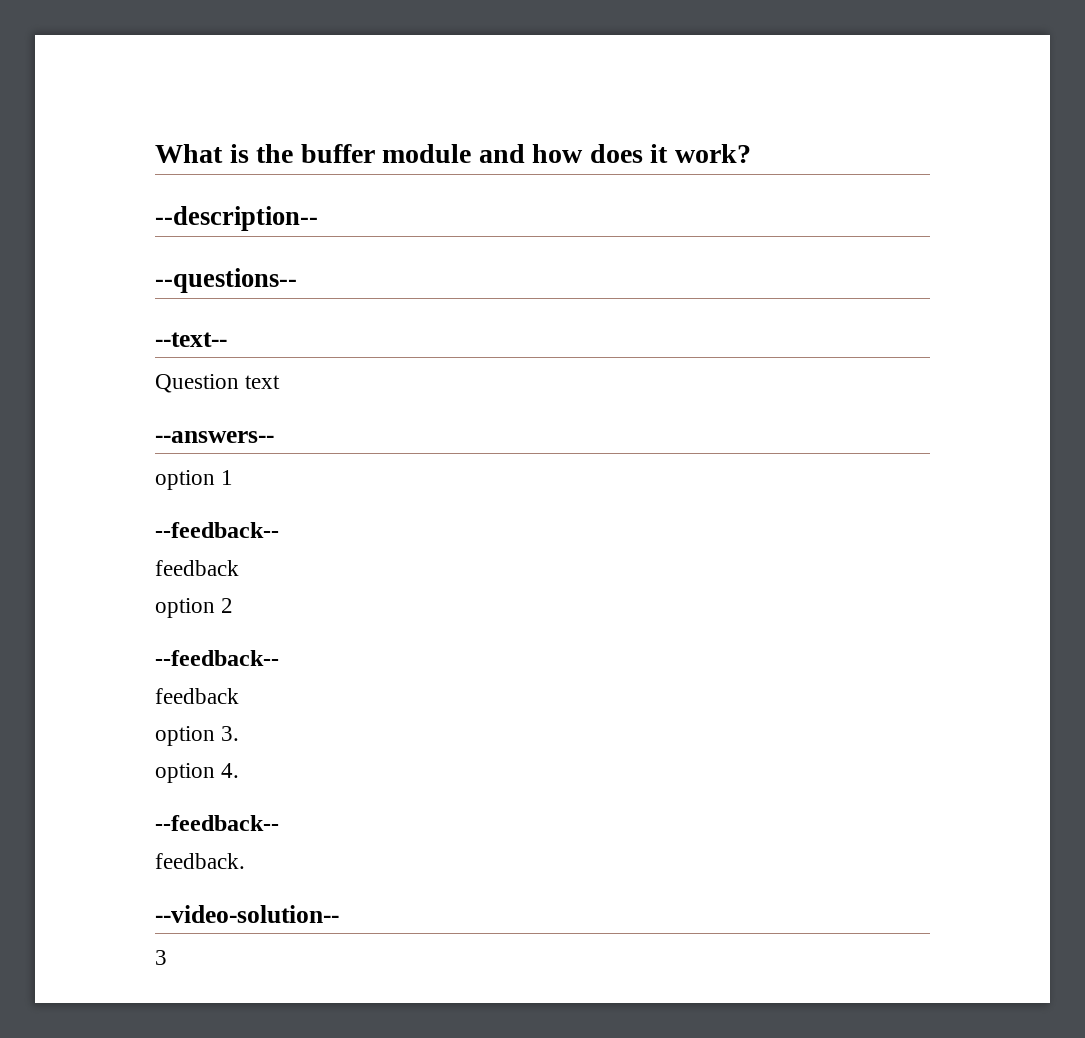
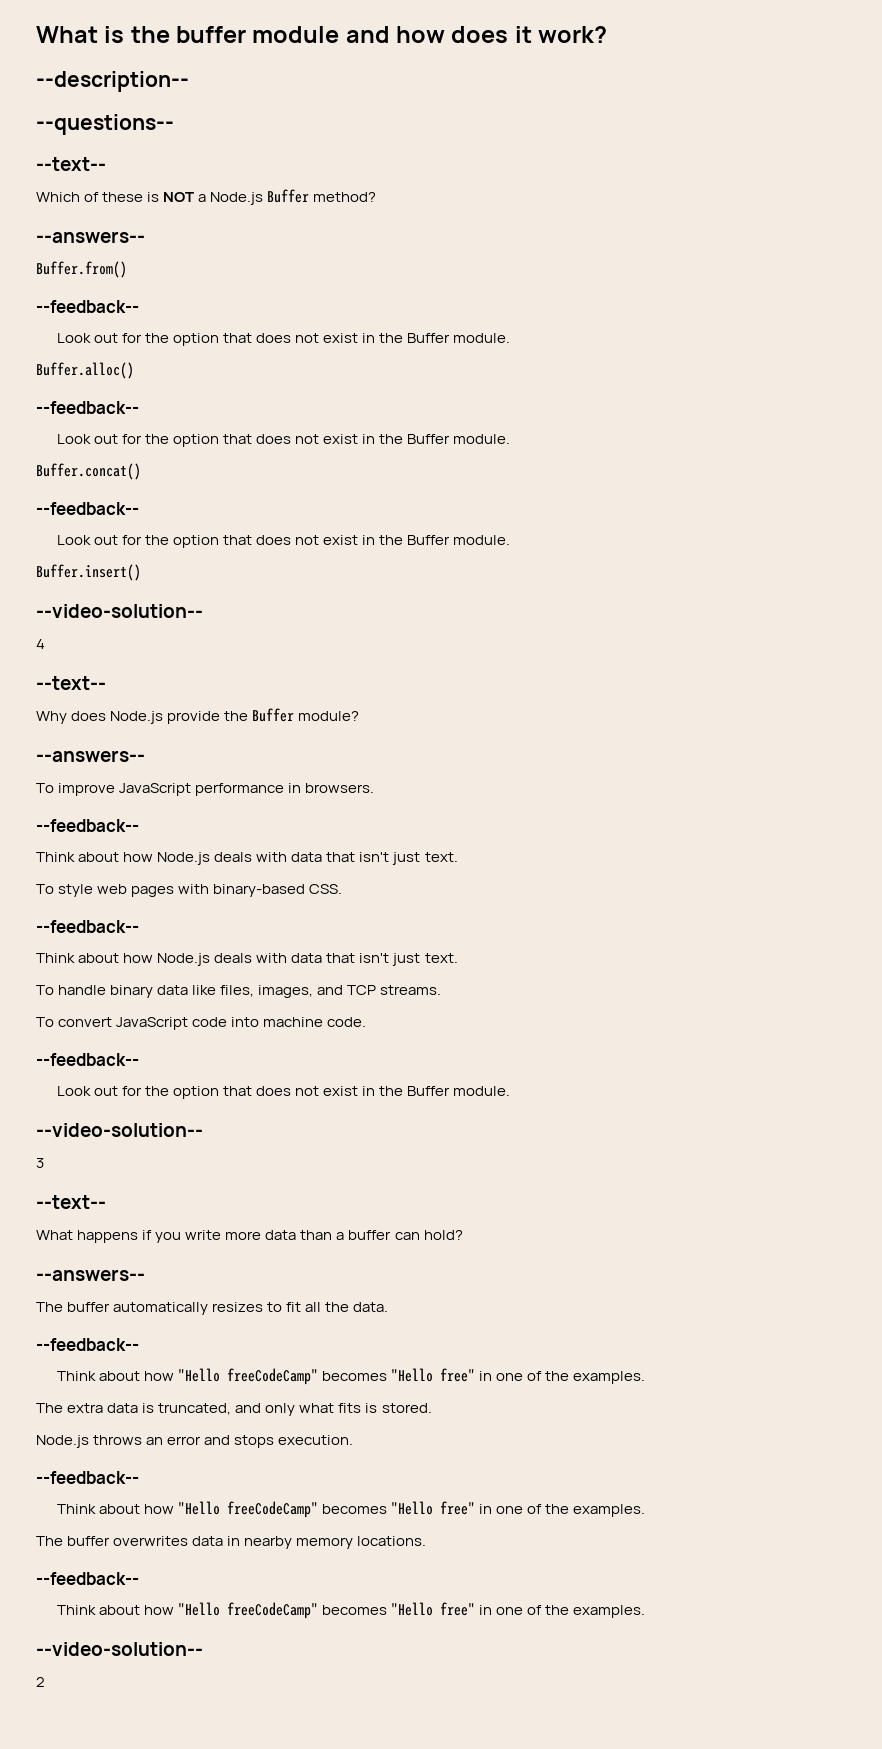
- Question text
+ Which of these is NOT a Node.js Buffer method?
  --answers--
- option 1
+ Buffer.from()
  --feedback--
- feedback
- option 2
+ Look out for the option that does not exist in the Buffer module.
+ Buffer.alloc()
  --feedback--
- feedback
- option 3.
- option 4.
+ Look out for the option that does not exist in the Buffer module.
+ Buffer.concat()
  --feedback--
- feedback.
+ Look out for the option that does not exist in the Buffer module.
+ Buffer.insert()
+ --video-solution--
+ 4
+ --text--
+ Why does Node.js provide the Buffer module?
+ --answers--
+ To improve JavaScript performance in browsers.
+ --feedback--
+ Think about how Node.js deals with data that isn't just text.
+ To style web pages with binary-based CSS.
+ --feedback--
+ Think about how Node.js deals with data that isn't just text.
+ To handle binary data like files, images, and TCP streams.
+ To convert JavaScript code into machine code.
+ --feedback--
+ Look out for the option that does not exist in the Buffer module.
  --video-solution--
  3
+ --text--
+ What happens if you write more data than a buffer can hold?
+ --answers--
+ The buffer automatically resizes to fit all the data.
+ --feedback--
+ Think about how "Hello freeCodeCamp" becomes "Hello free" in one of the examples.
+ The extra data is truncated, and only what fits is stored.
+ Node.js throws an error and stops execution.
+ --feedback--
+ Think about how "Hello freeCodeCamp" becomes "Hello free" in one of the examples.
+ The buffer overwrites data in nearby memory locations.
+ --feedback--
+ Think about how "Hello freeCodeCamp" becomes "Hello free" in one of the examples.
+ --video-solution--
+ 2

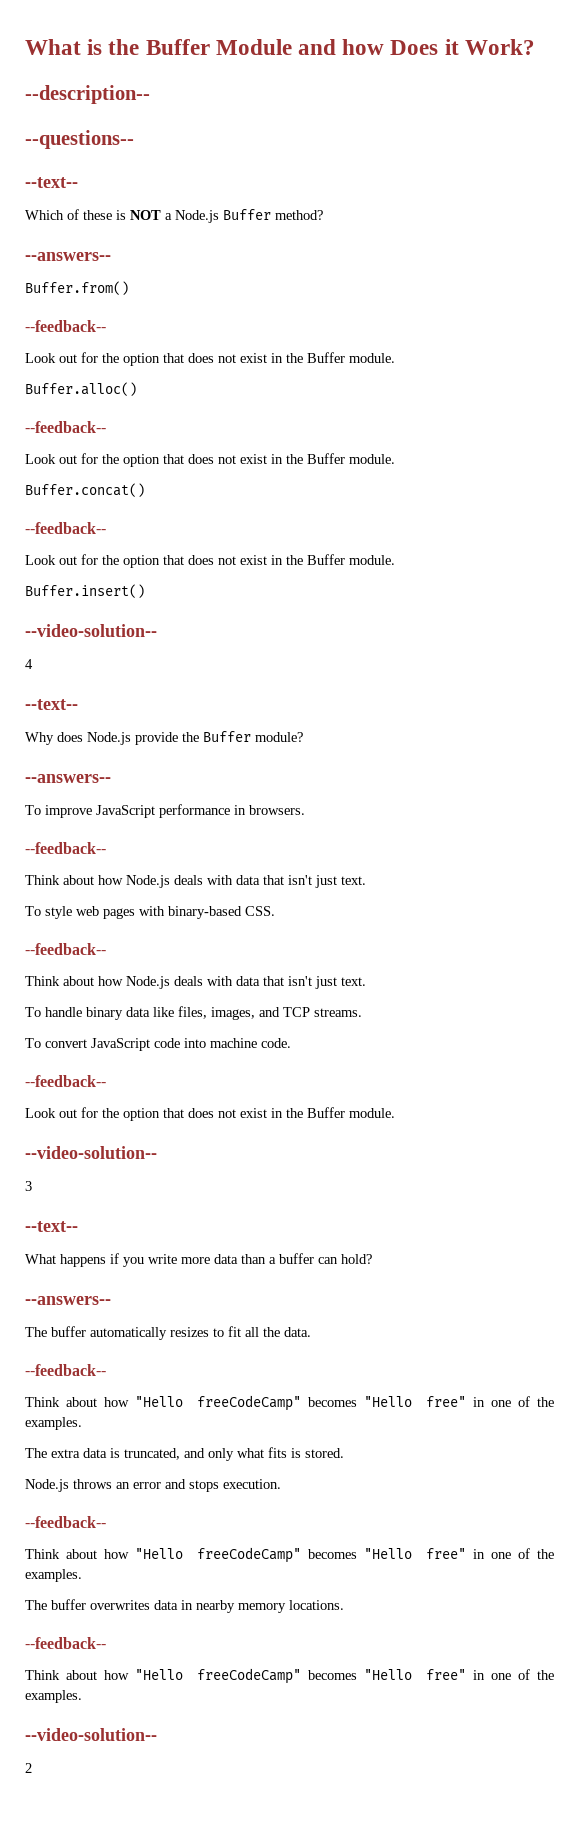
- What is the buffer module and how does it work?
+ What is the Buffer Module and how Does it Work?

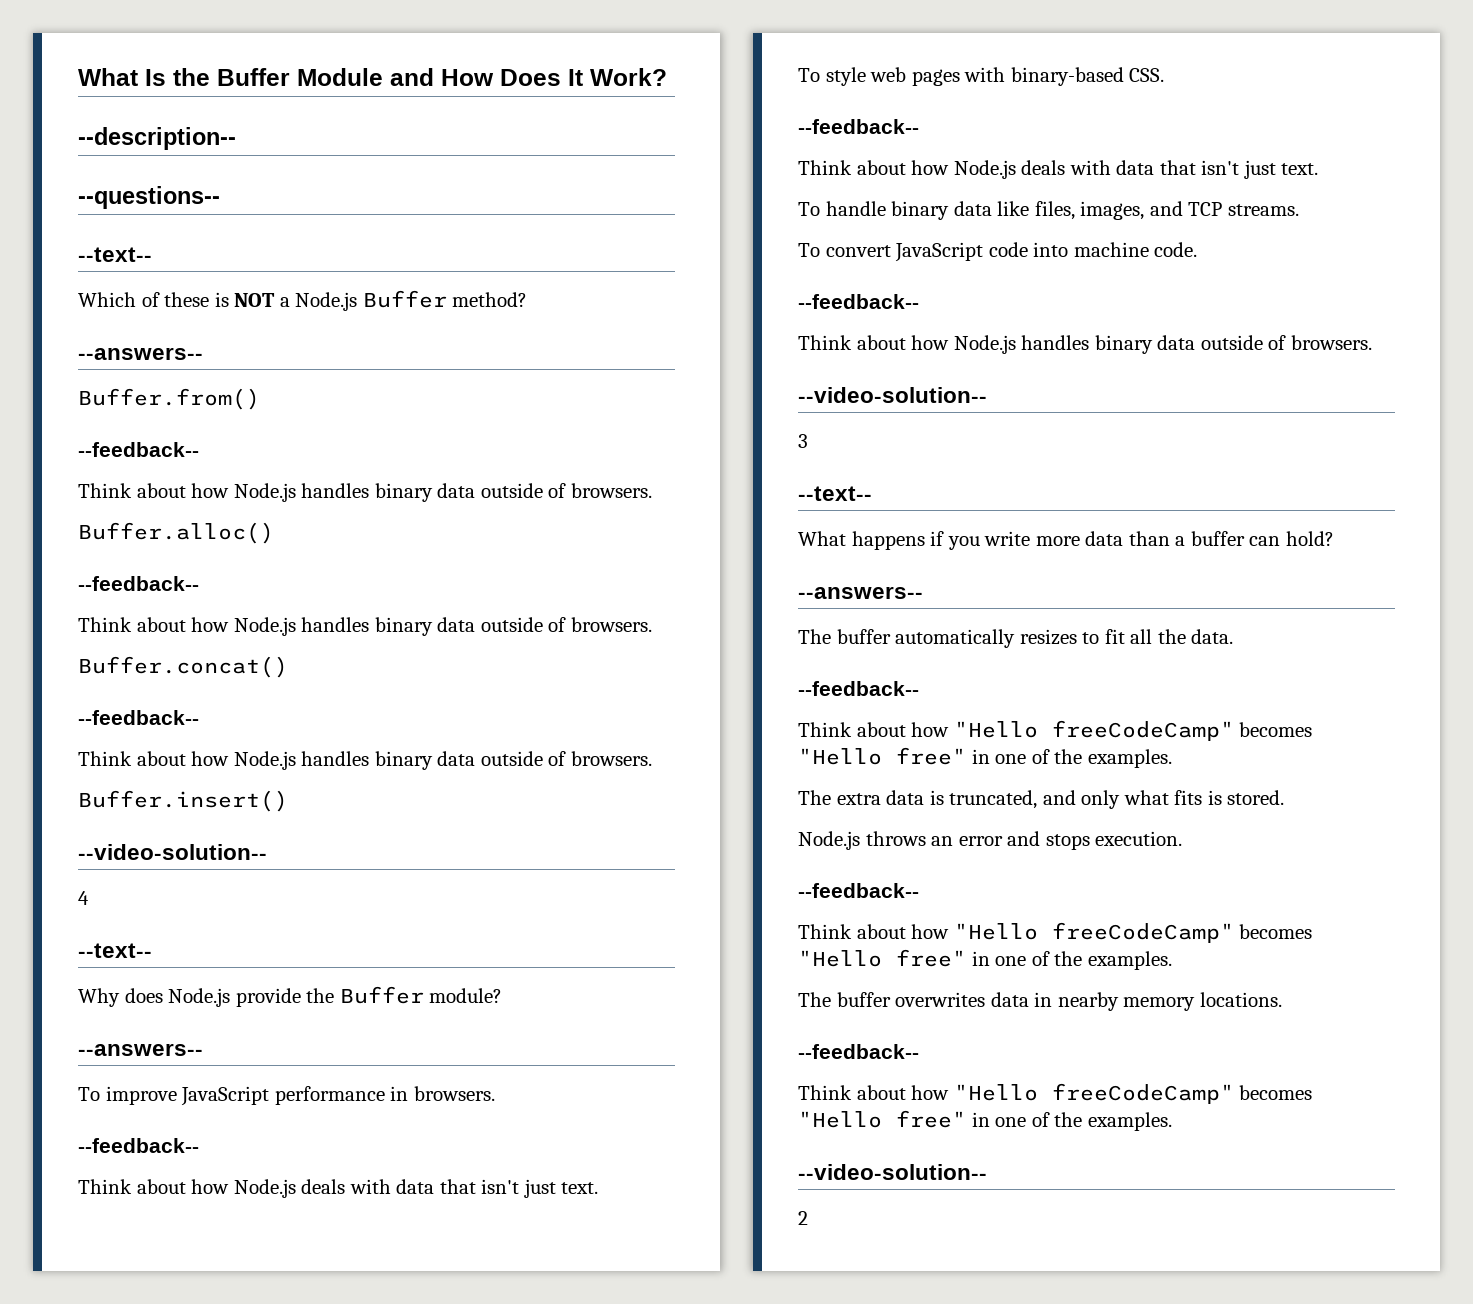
- What is the Buffer Module and how Does it Work?
+ What Is the Buffer Module and How Does It Work?
  Buffer.from()
  --feedback--
- Look out for the option that does not exist in the Buffer module.
+ Think about how Node.js handles binary data outside of browsers.
  Buffer.alloc()
  --feedback--
- Look out for the option that does not exist in the Buffer module.
+ Think about how Node.js handles binary data outside of browsers.
  Buffer.concat()
  --feedback--
- Look out for the option that does not exist in the Buffer module.
+ Think about how Node.js handles binary data outside of browsers.
  To convert JavaScript code into machine code.
  --feedback--
- Look out for the option that does not exist in the Buffer module.
+ Think about how Node.js handles binary data outside of browsers.

